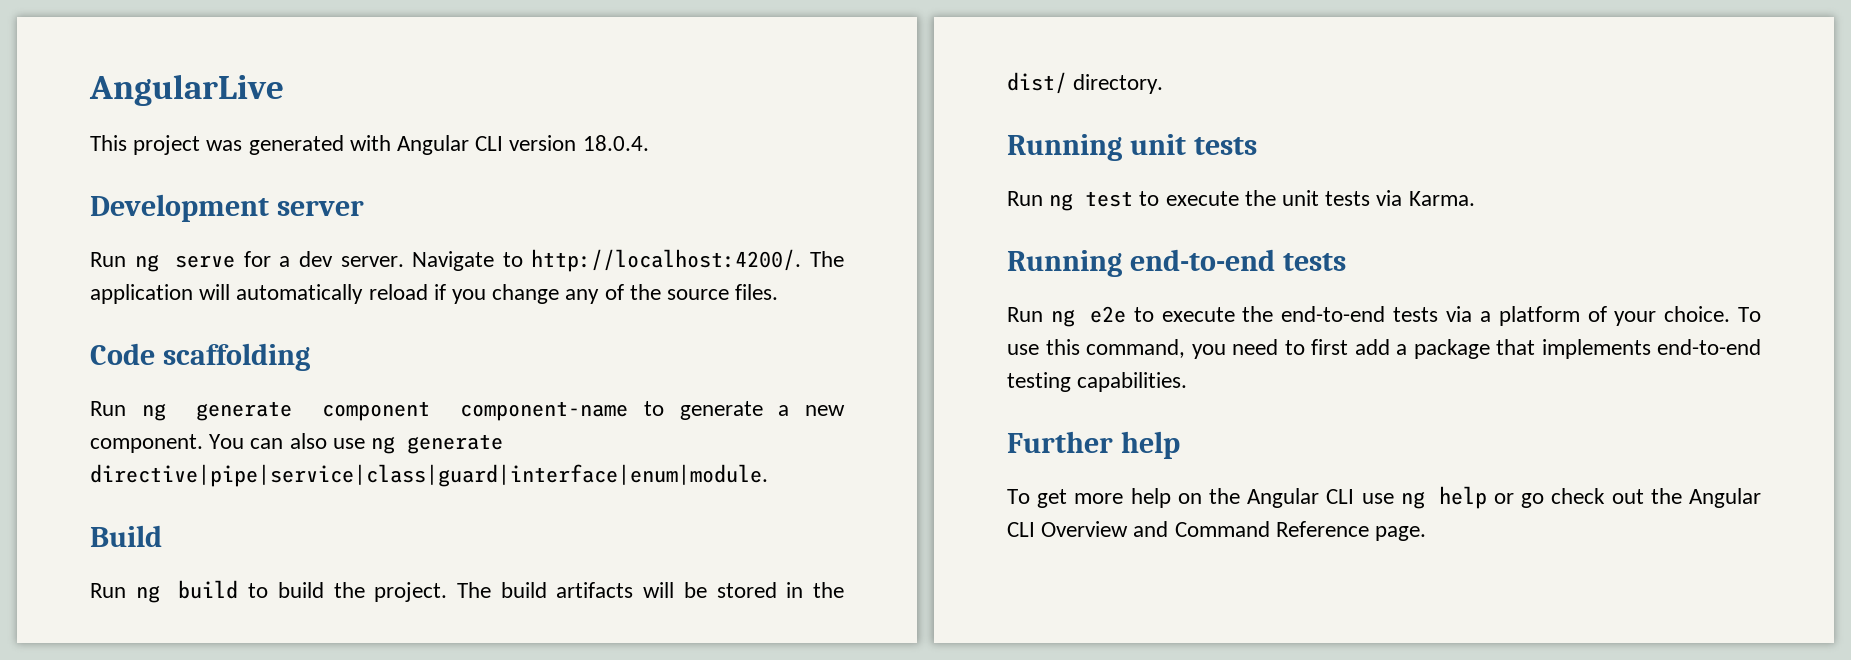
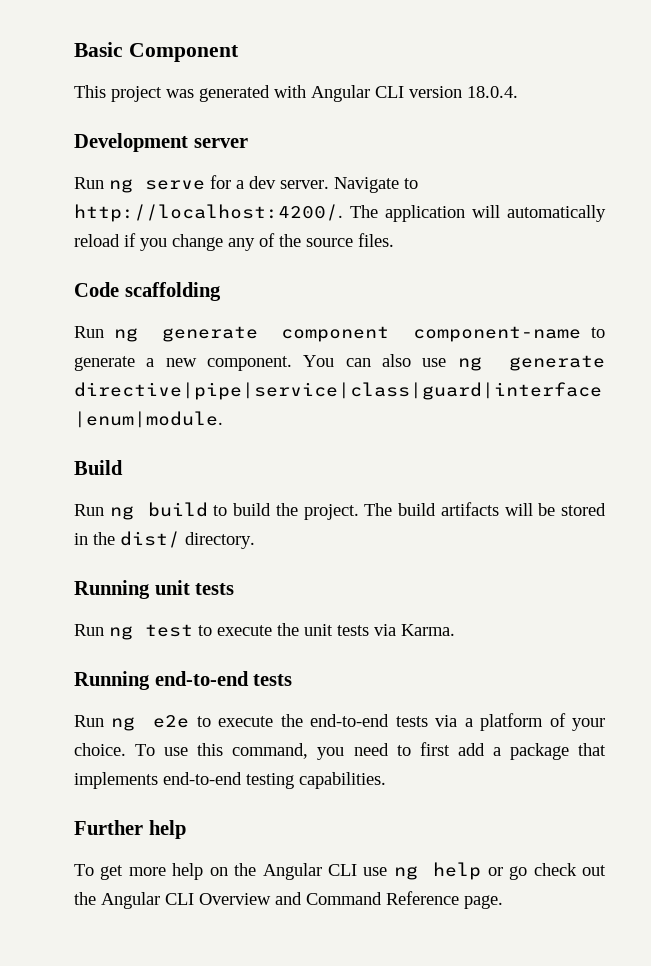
- AngularLive
+ Basic Component

